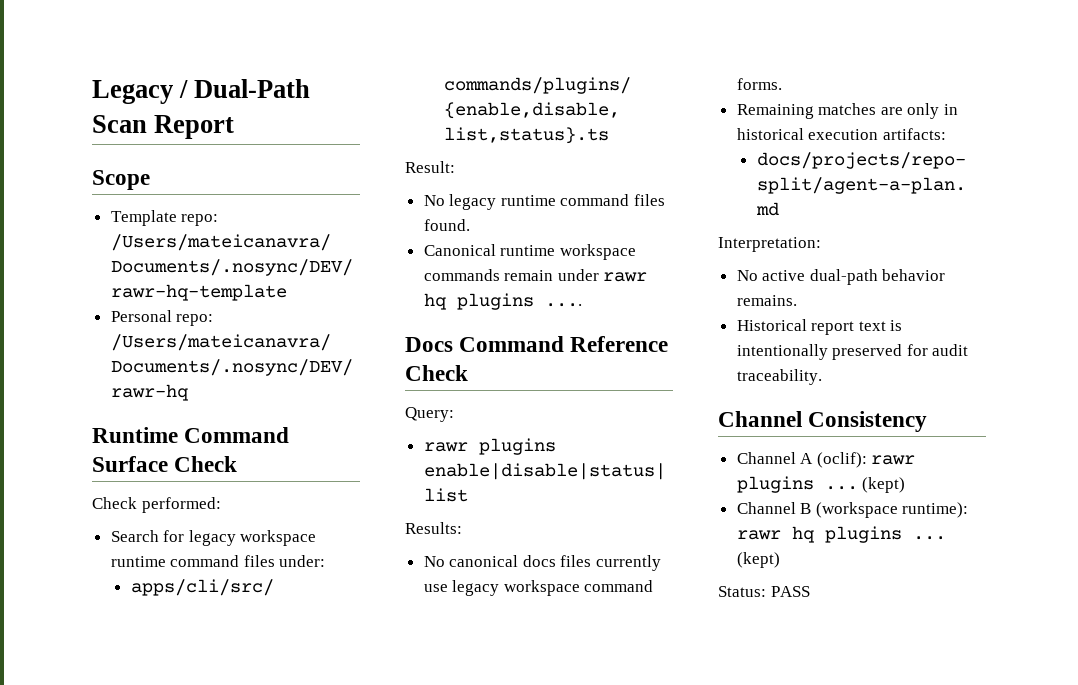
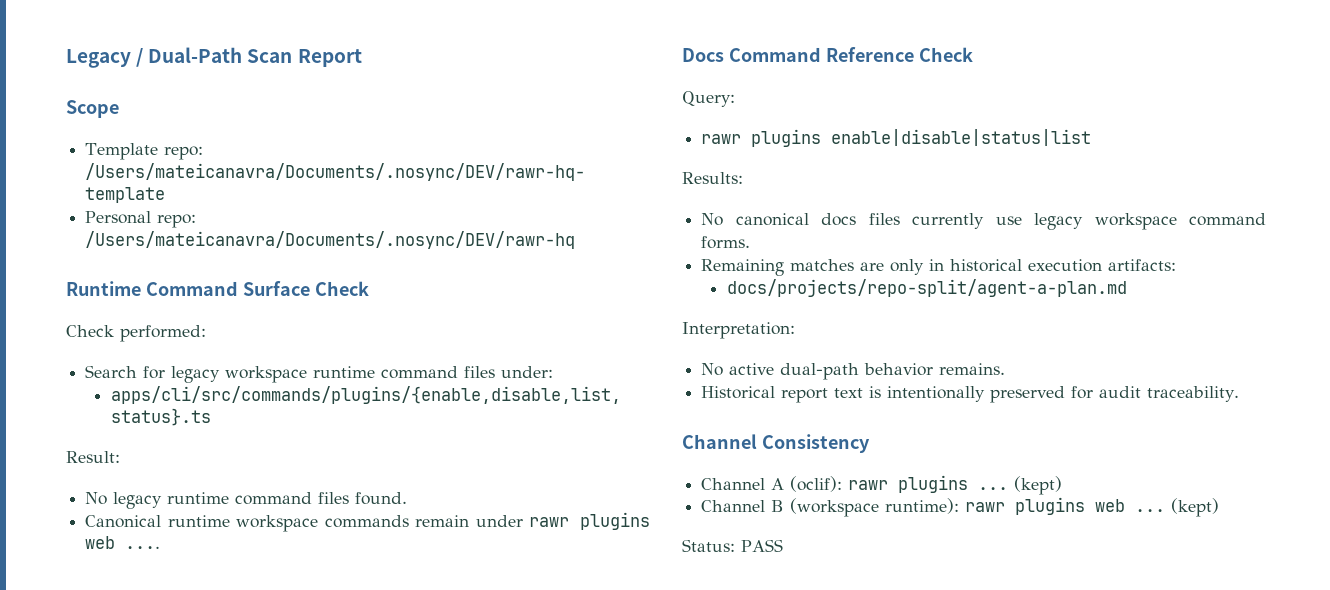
- Canonical runtime workspace commands remain under rawr hq plugins ....
+ Canonical runtime workspace commands remain under rawr plugins web ....
- Channel B (workspace runtime): rawr hq plugins ...
+ Channel B (workspace runtime): rawr plugins web ...

